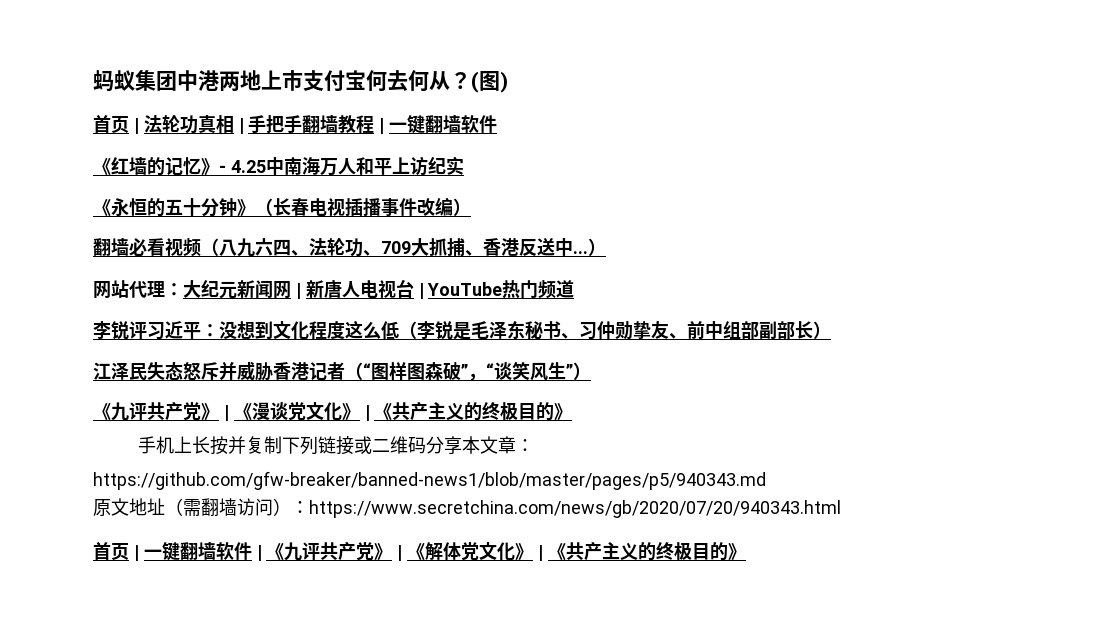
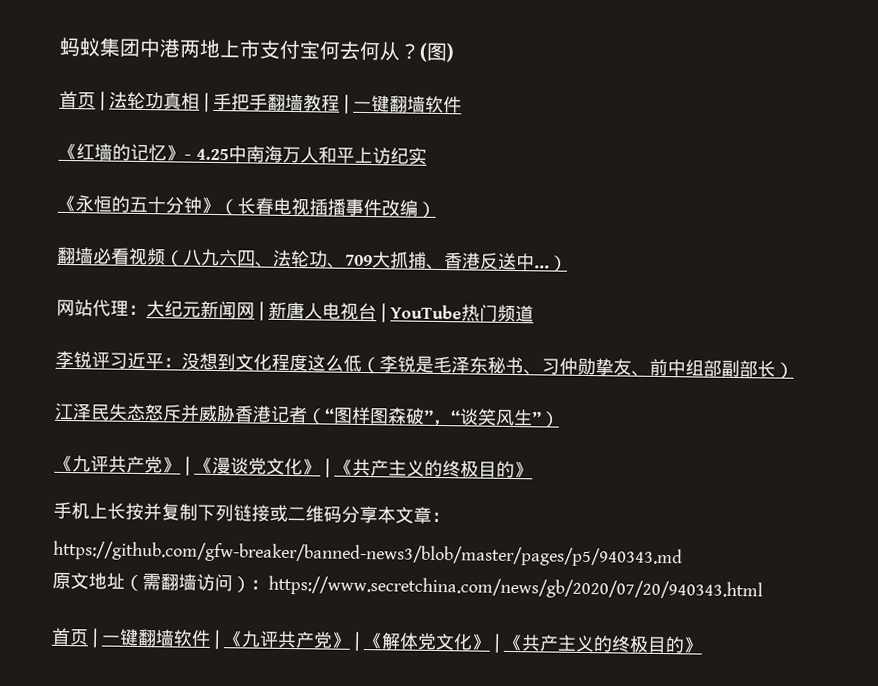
- https://github.com/gfw-breaker/banned-news1/blob/master/pages/p5/940343.md
+ https://github.com/gfw-breaker/banned-news3/blob/master/pages/p5/940343.md

